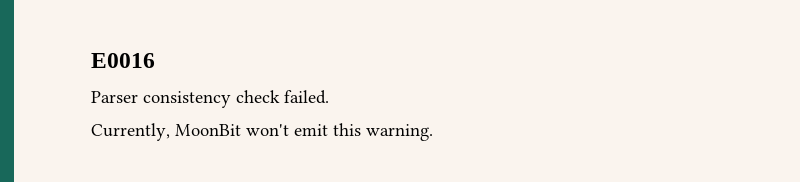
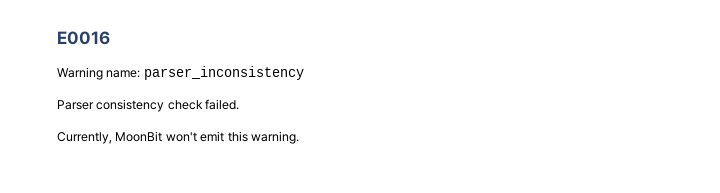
+ Warning name: parser_inconsistency

